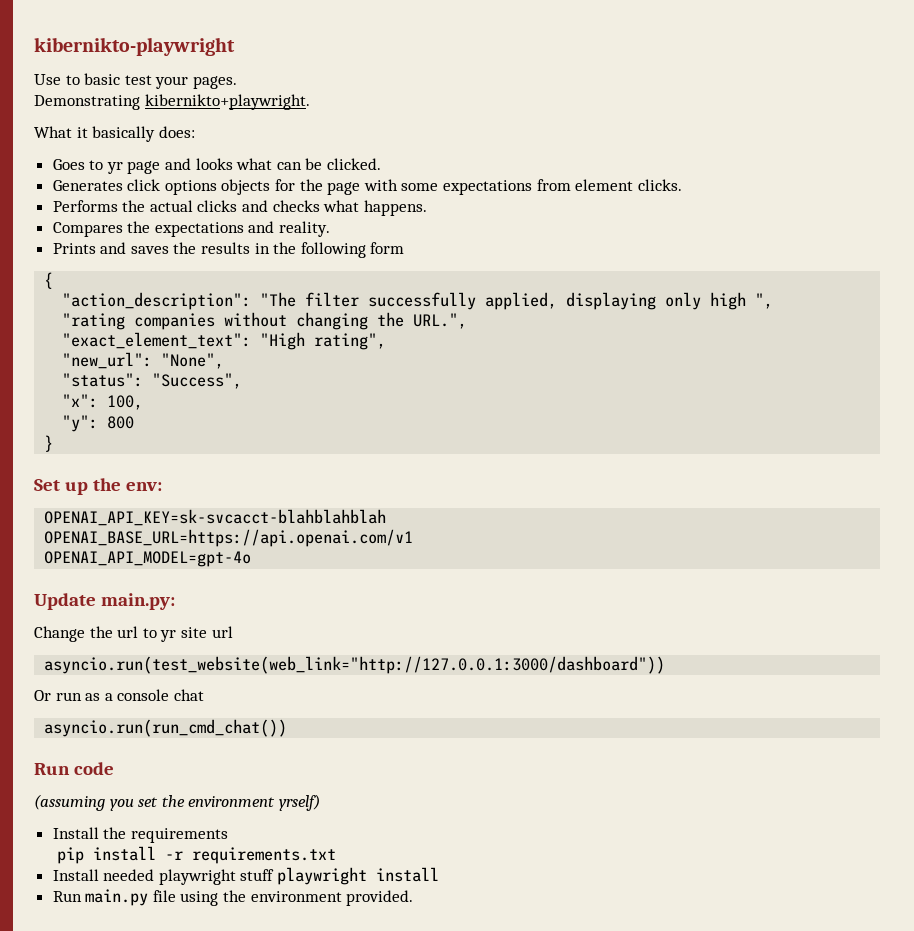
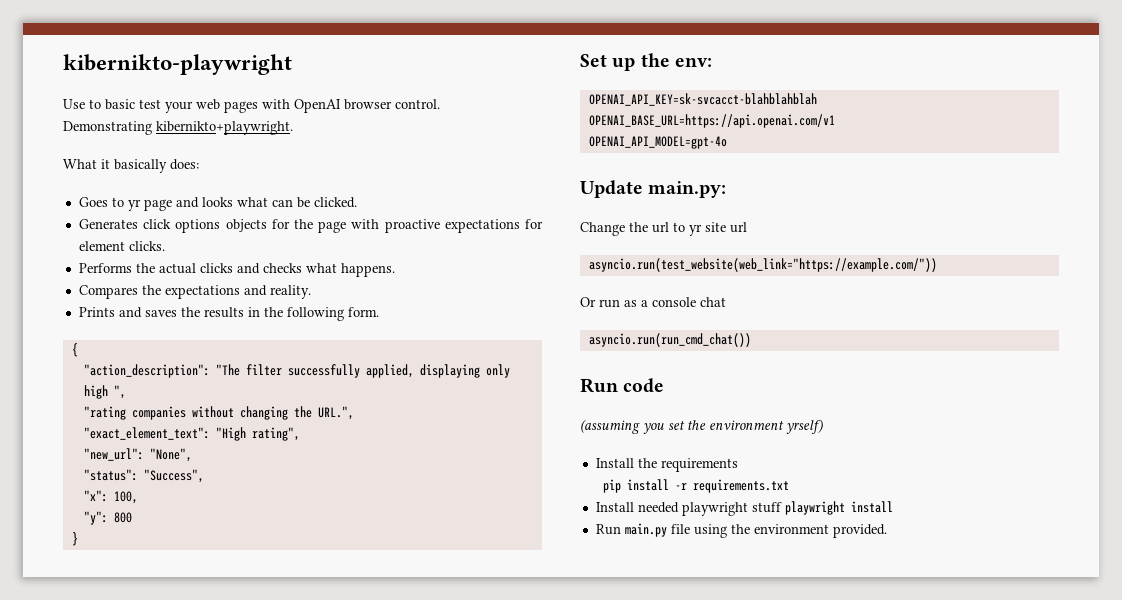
- Use to basic test your pages.
+ Use to basic test your web pages with OpenAI browser control.
- Generates click options objects for the page with some expectations from element clicks.
+ Generates click options objects for the page with proactive expectations for element clicks.
- Prints and saves the results in the following form
+ Prints and saves the results in the following form.
- asyncio.run(test_website(web_link="http://127.0.0.1:3000/dashboard"))
+ asyncio.run(test_website(web_link="https://example.com/"))

